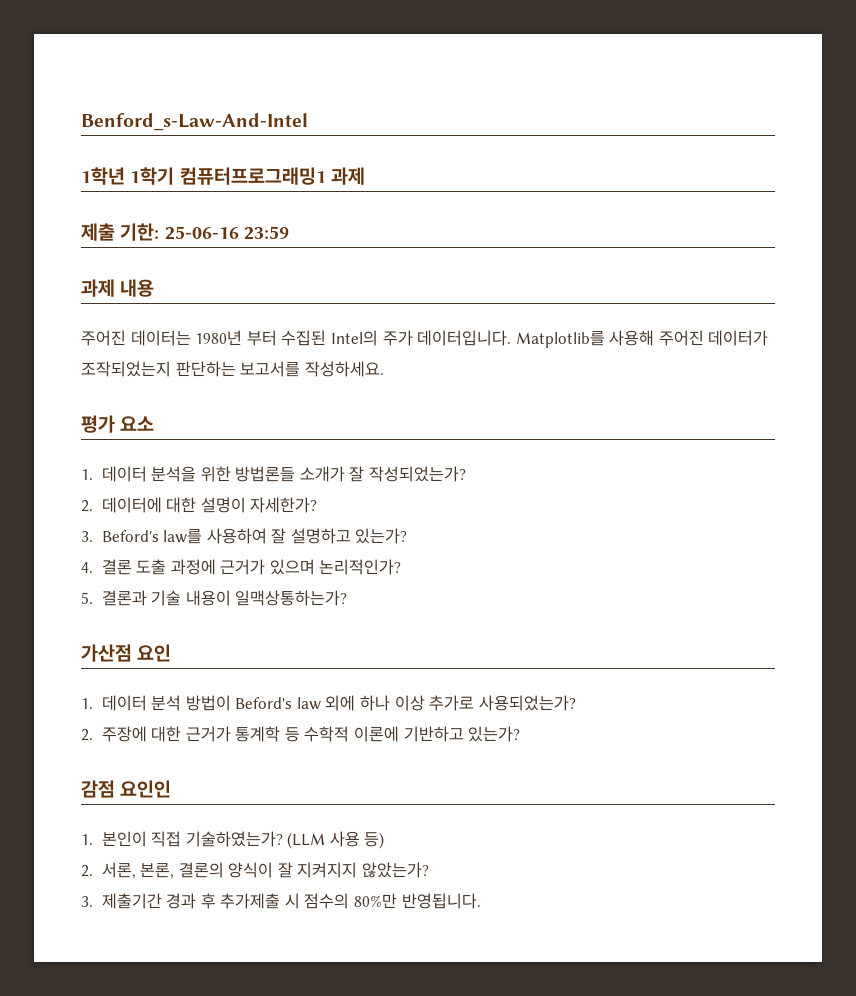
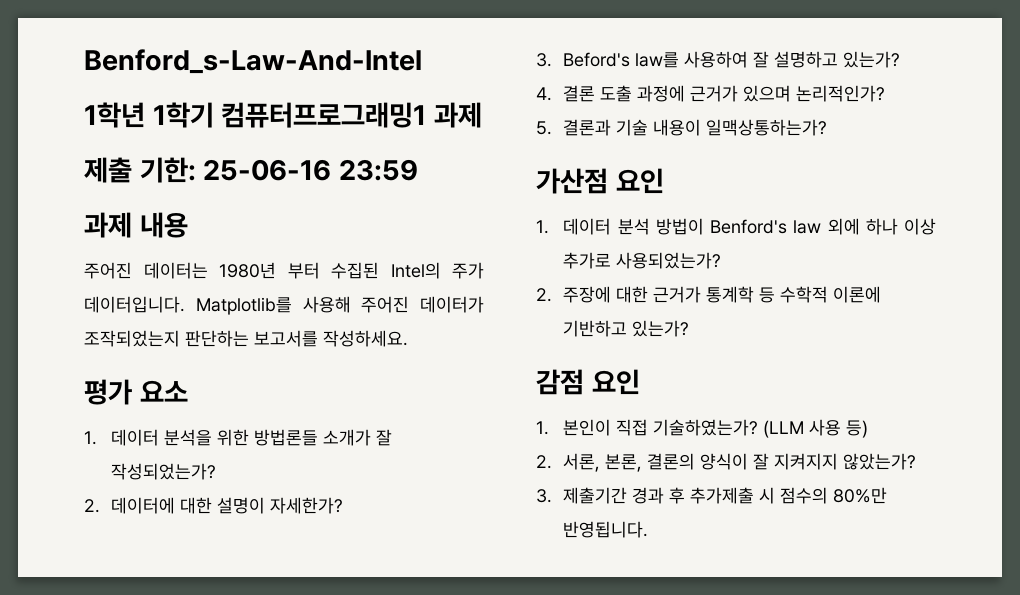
- 1. 데이터 분석 방법이 Beford's law 외에 하나 이상 추가로 사용되었는가?
+ 1. 데이터 분석 방법이 Benford's law 외에 하나 이상 추가로 사용되었는가?
- 감점 요인인
+ 감점 요인

